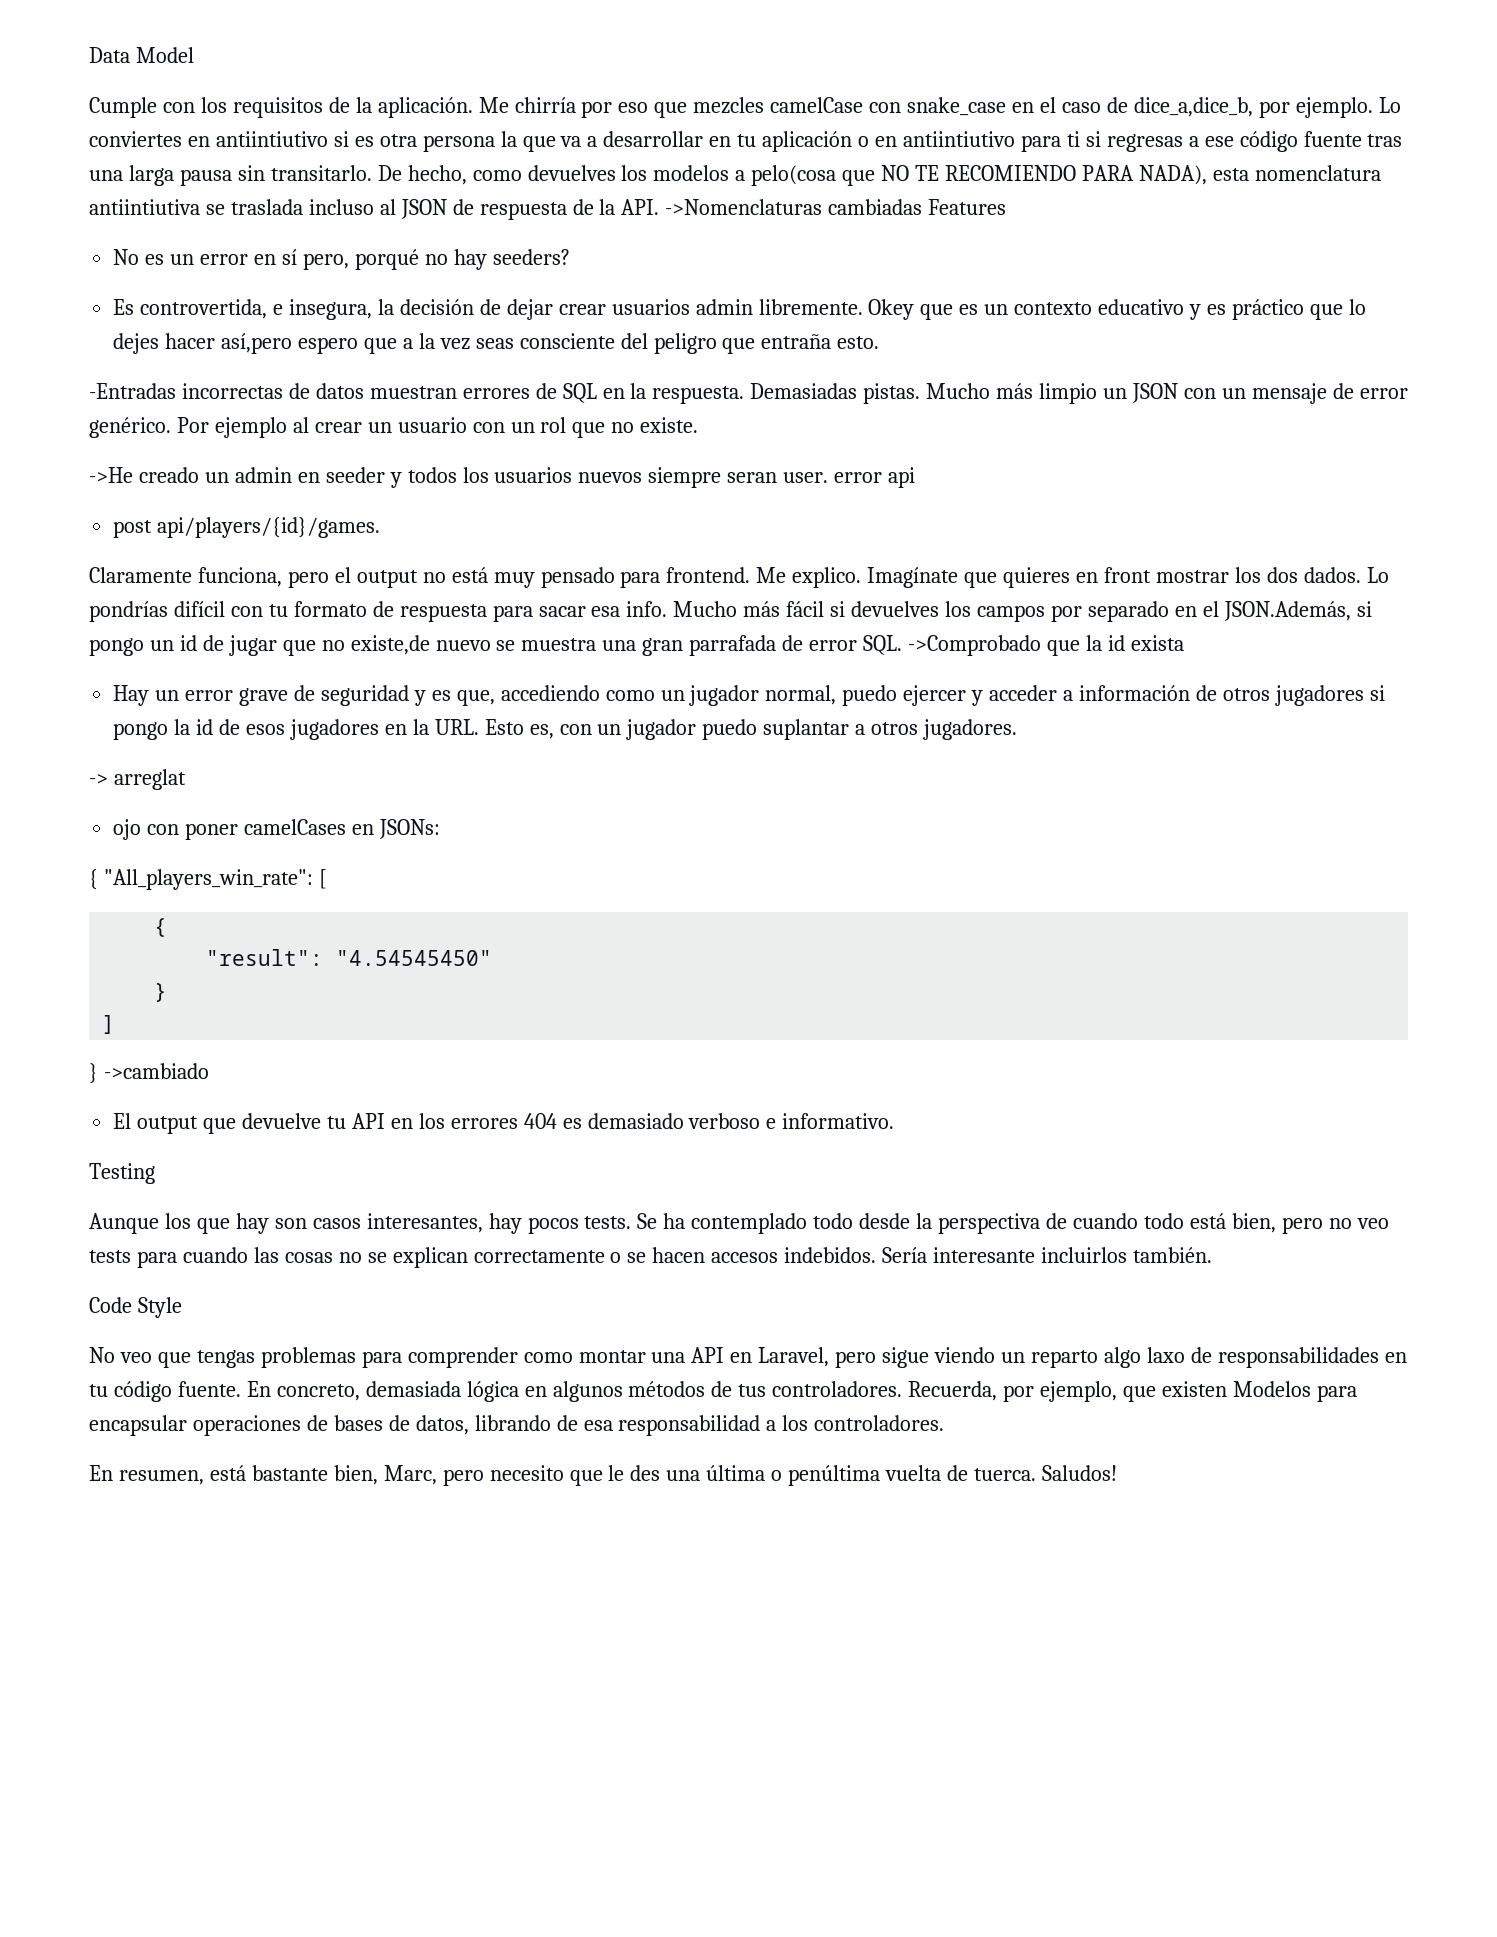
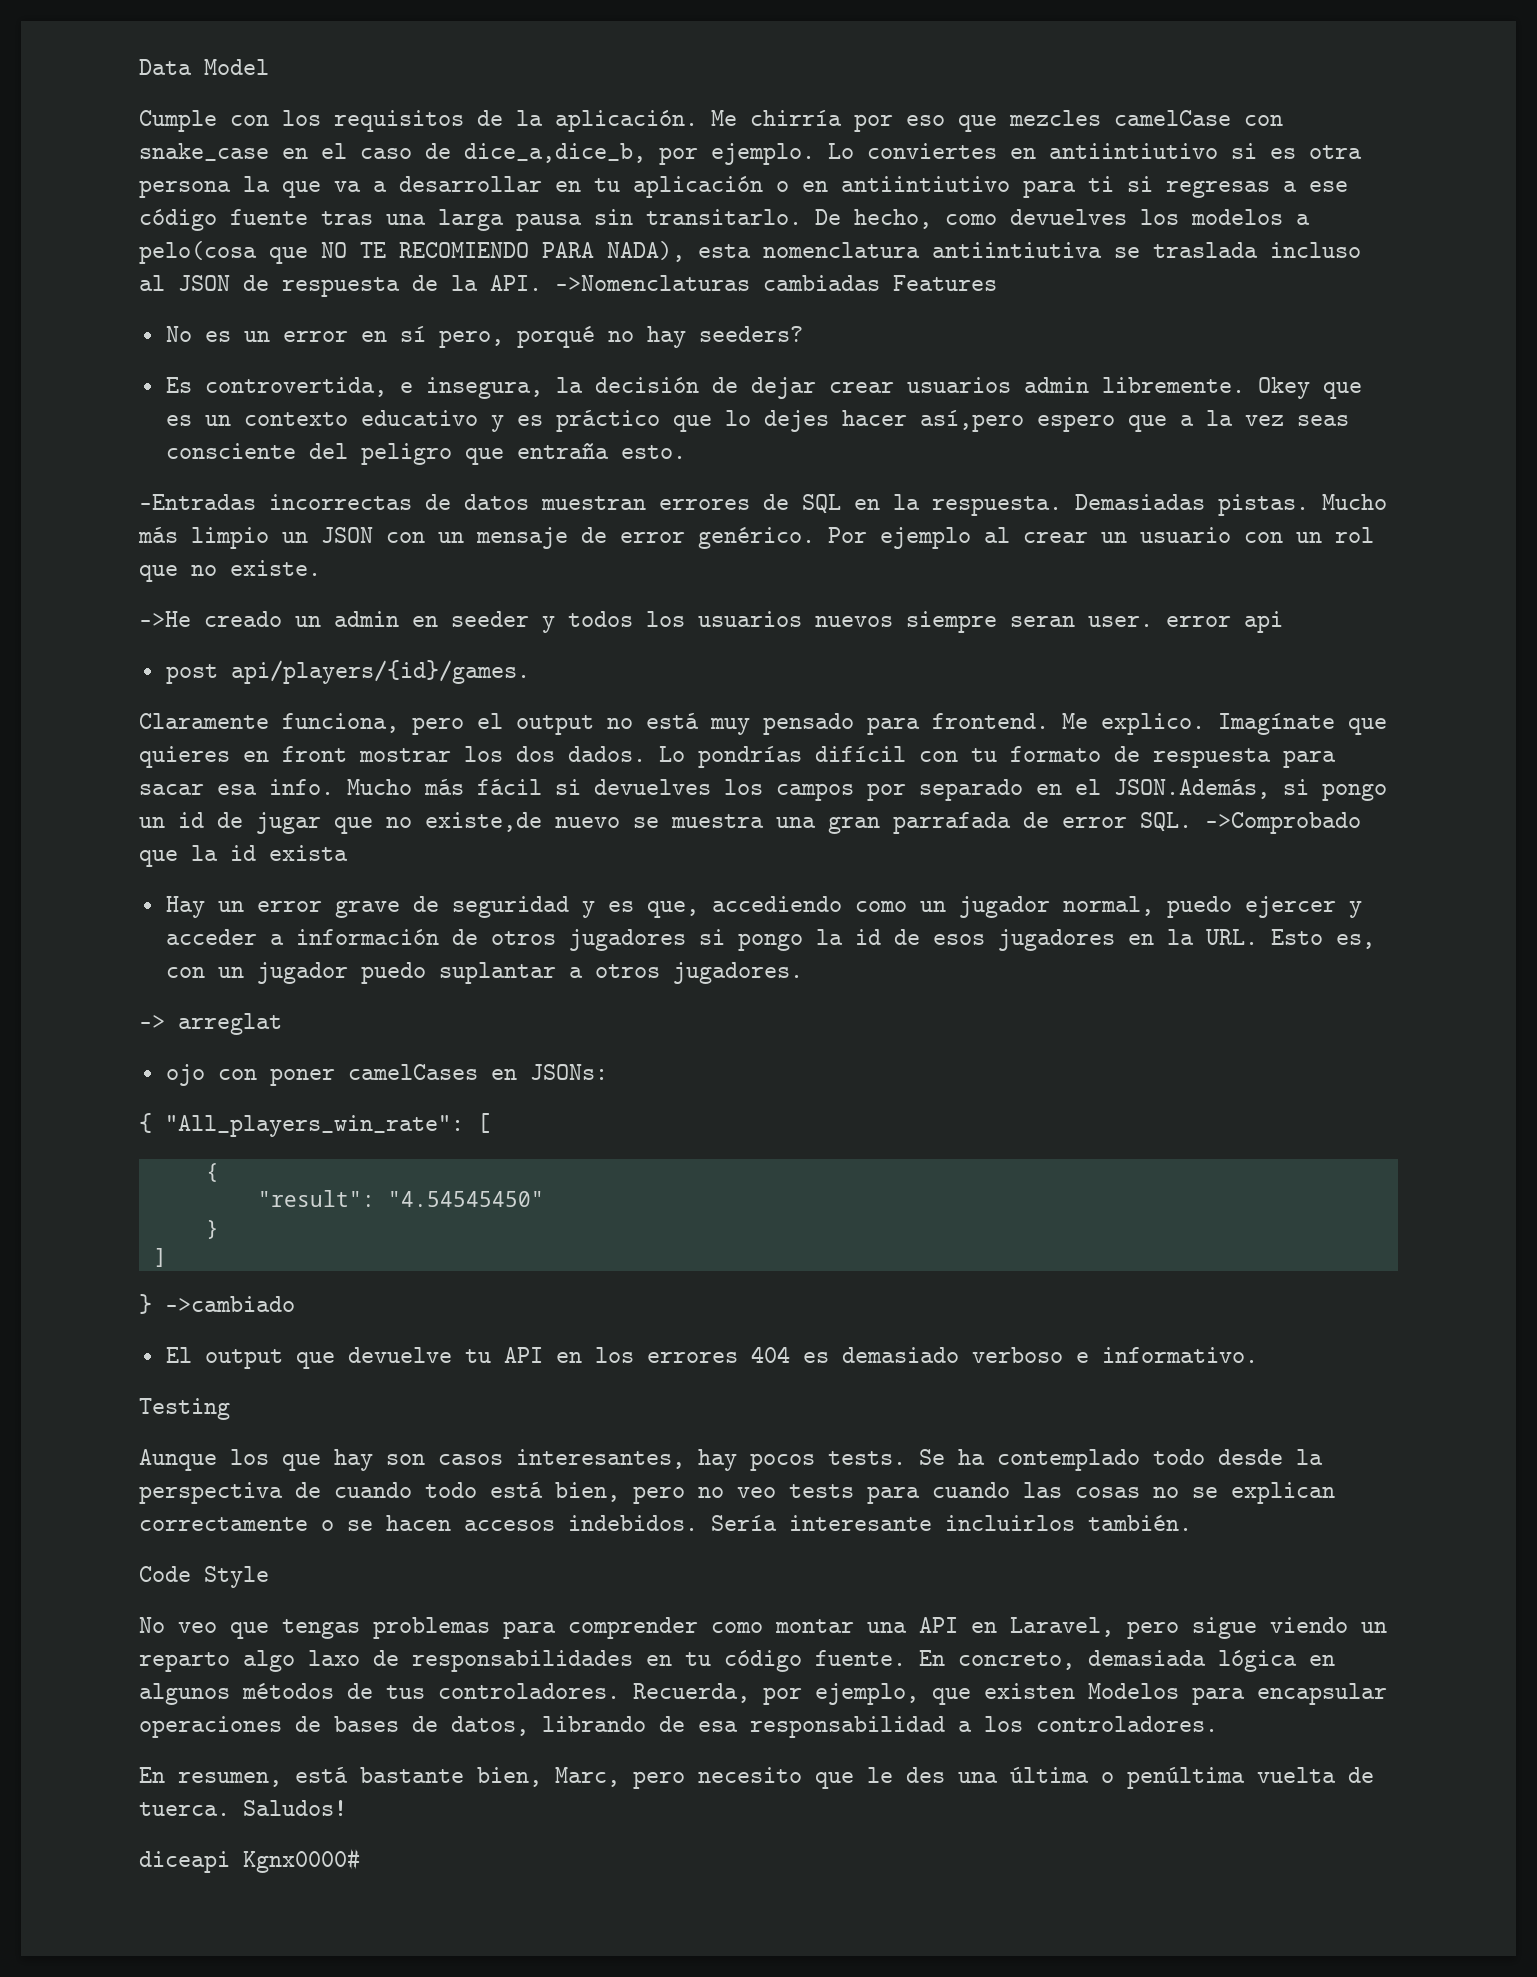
+ diceapi Kgnx0000#

